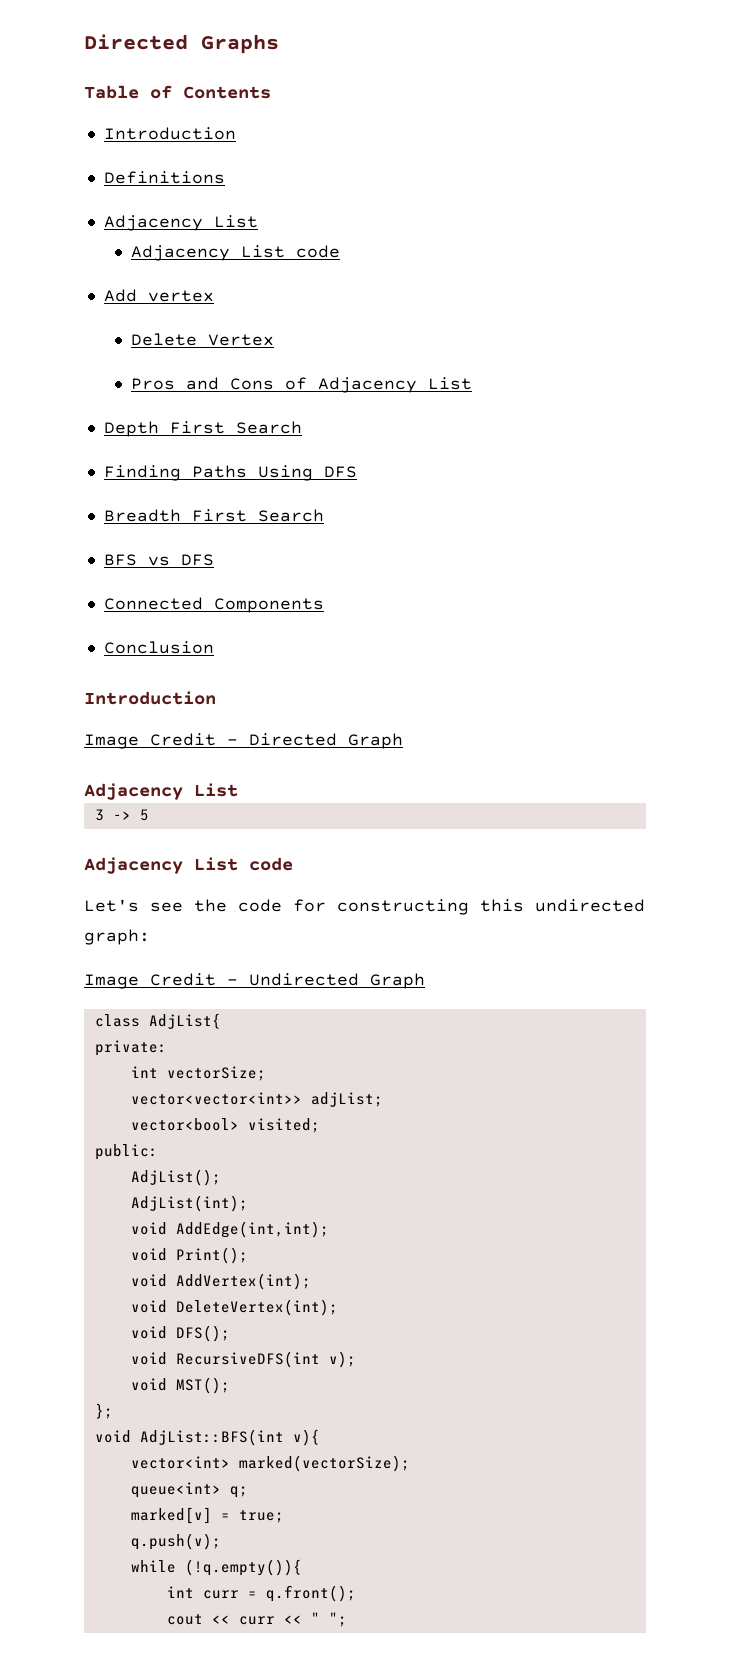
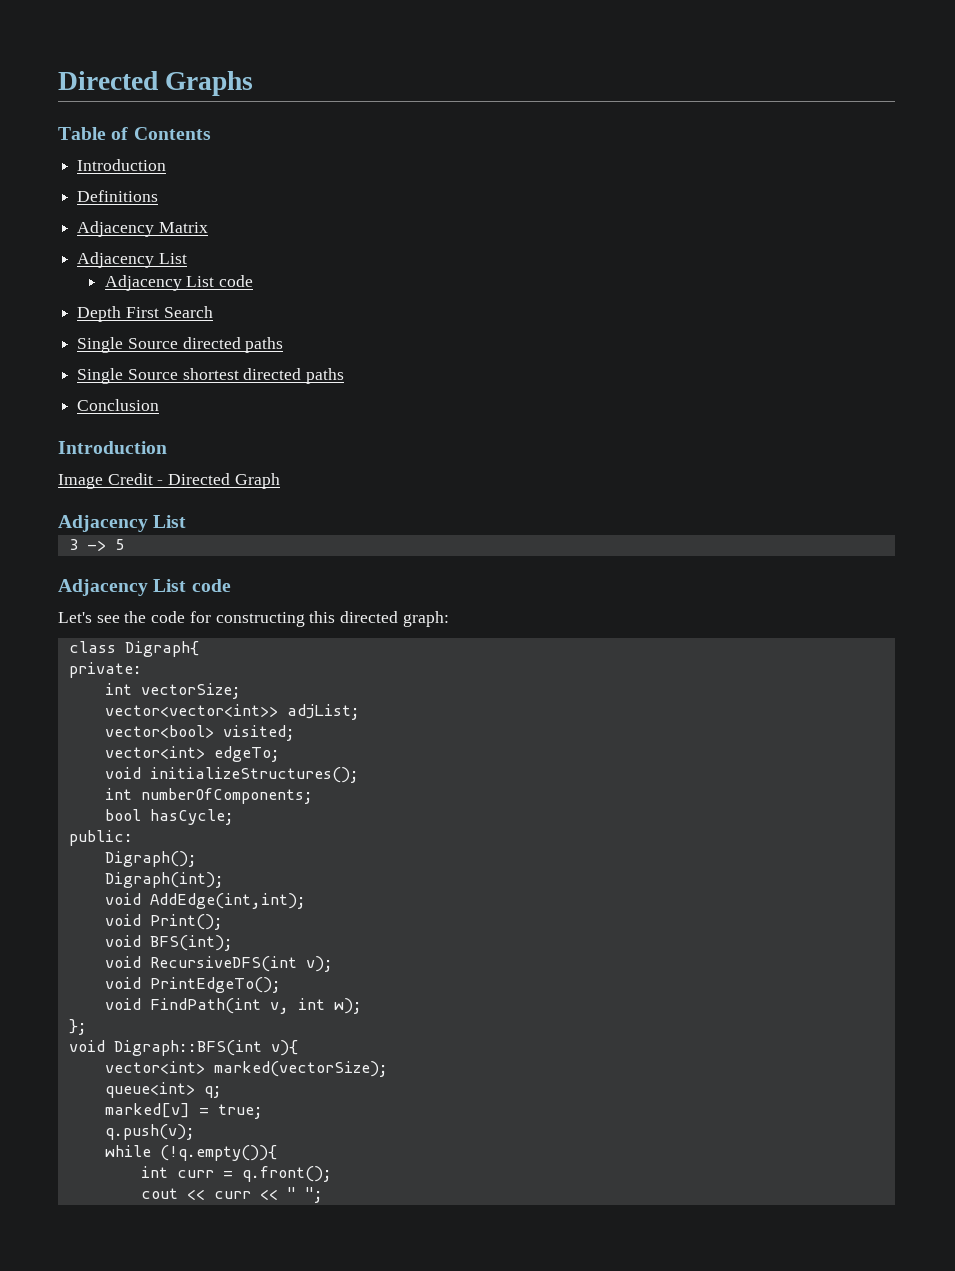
+ Adjacency Matrix
- Add vertex
- Delete Vertex
- Pros and Cons of Adjacency List
  Depth First Search
- Finding Paths Using DFS
- Breadth First Search
- BFS vs DFS
- Connected Components
+ Single Source directed paths
+ Single Source shortest directed paths
- Let's see the code for constructing this undirected graph:
+ Let's see the code for constructing this directed graph:
- Image Credit - Undirected Graph
- class AdjList{
+ class Digraph{
+ vector<int> edgeTo;
+ void initializeStructures();
+ int numberOfComponents;
+ bool hasCycle;
- AdjList();
- AdjList(int);
+ Digraph();
+ Digraph(int);
- void AddVertex(int);
- void DeleteVertex(int);
- void DFS();
+ void BFS(int);
- void MST();
+ void PrintEdgeTo();
+ void FindPath(int v, int w);
- void AdjList::BFS(int v){
+ void Digraph::BFS(int v){

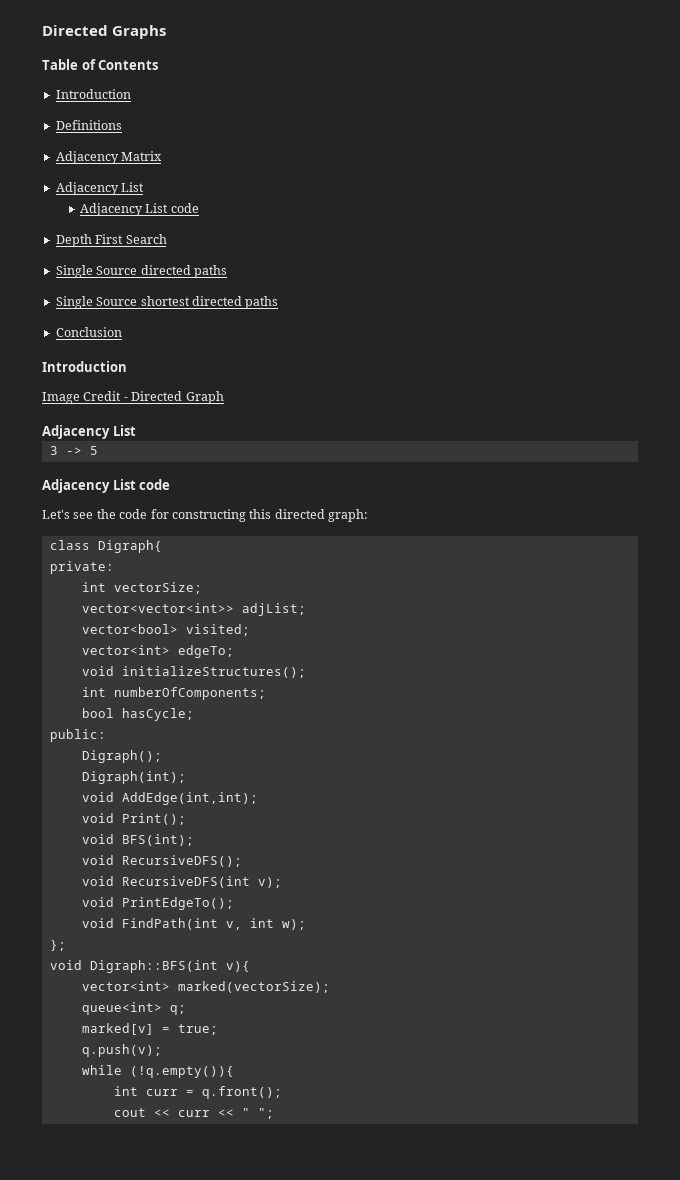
+ void RecursiveDFS();

